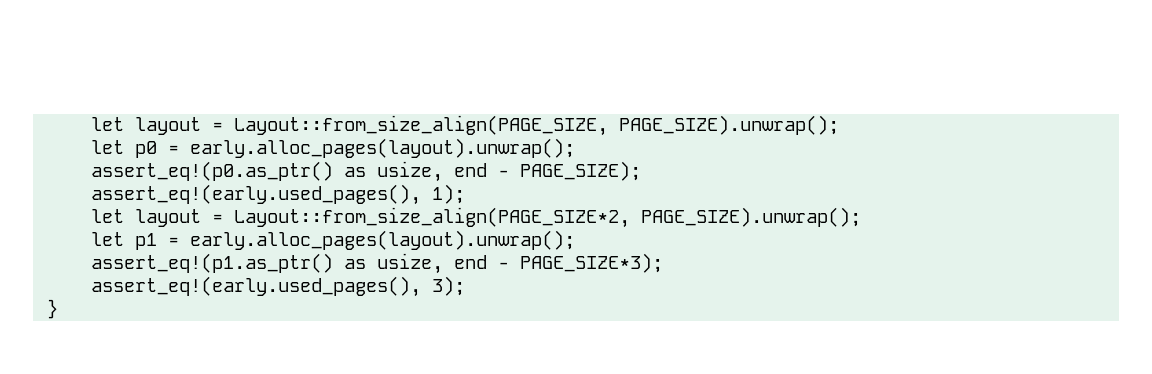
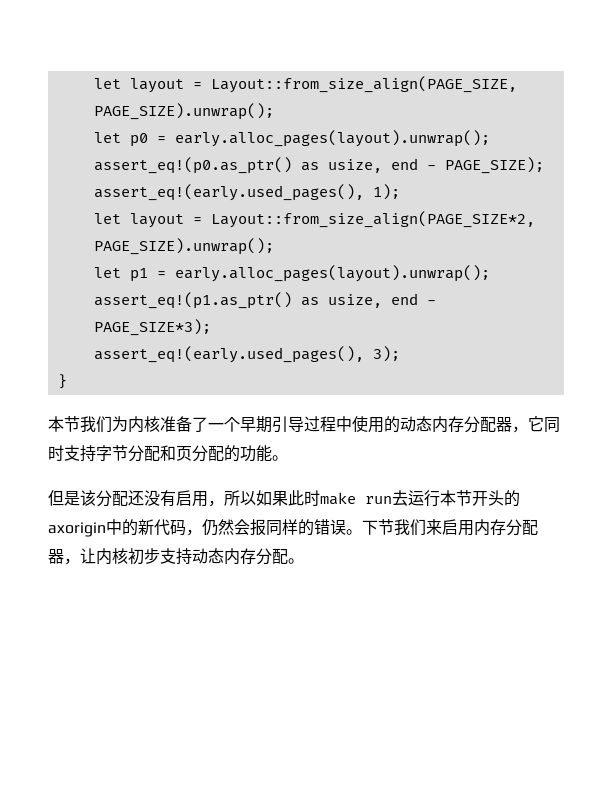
+ 本节我们为内核准备了一个早期引导过程中使用的动态内存分配器，它同时支持字节分配和页分配的功能。
+ 但是该分配还没有启用，所以如果此时make run去运行本节开头的axorigin中的新代码，仍然会报同样的错误。下节我们来启用内存分配器，让内核初步支持动态内存分配。

